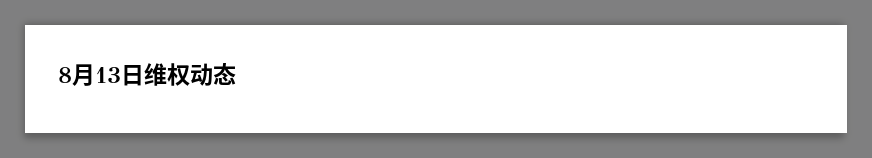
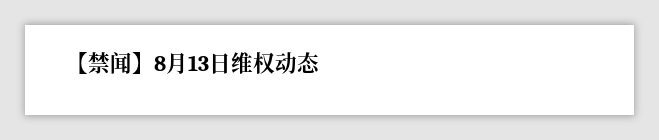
- 8月13日维权动态
+ 【禁闻】8月13日维权动态

